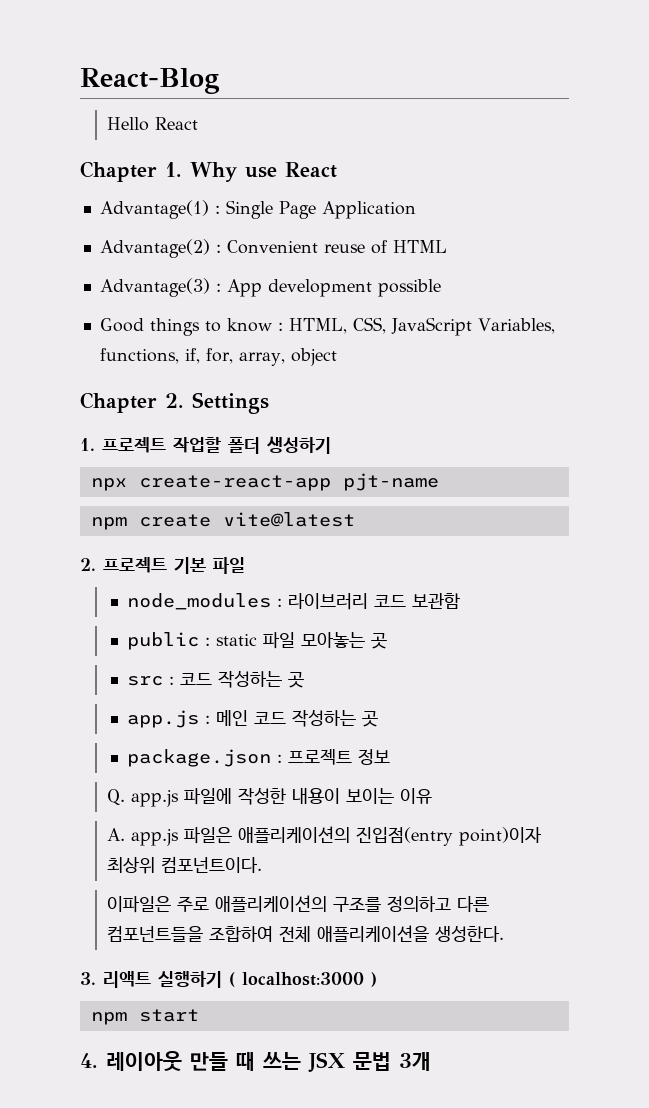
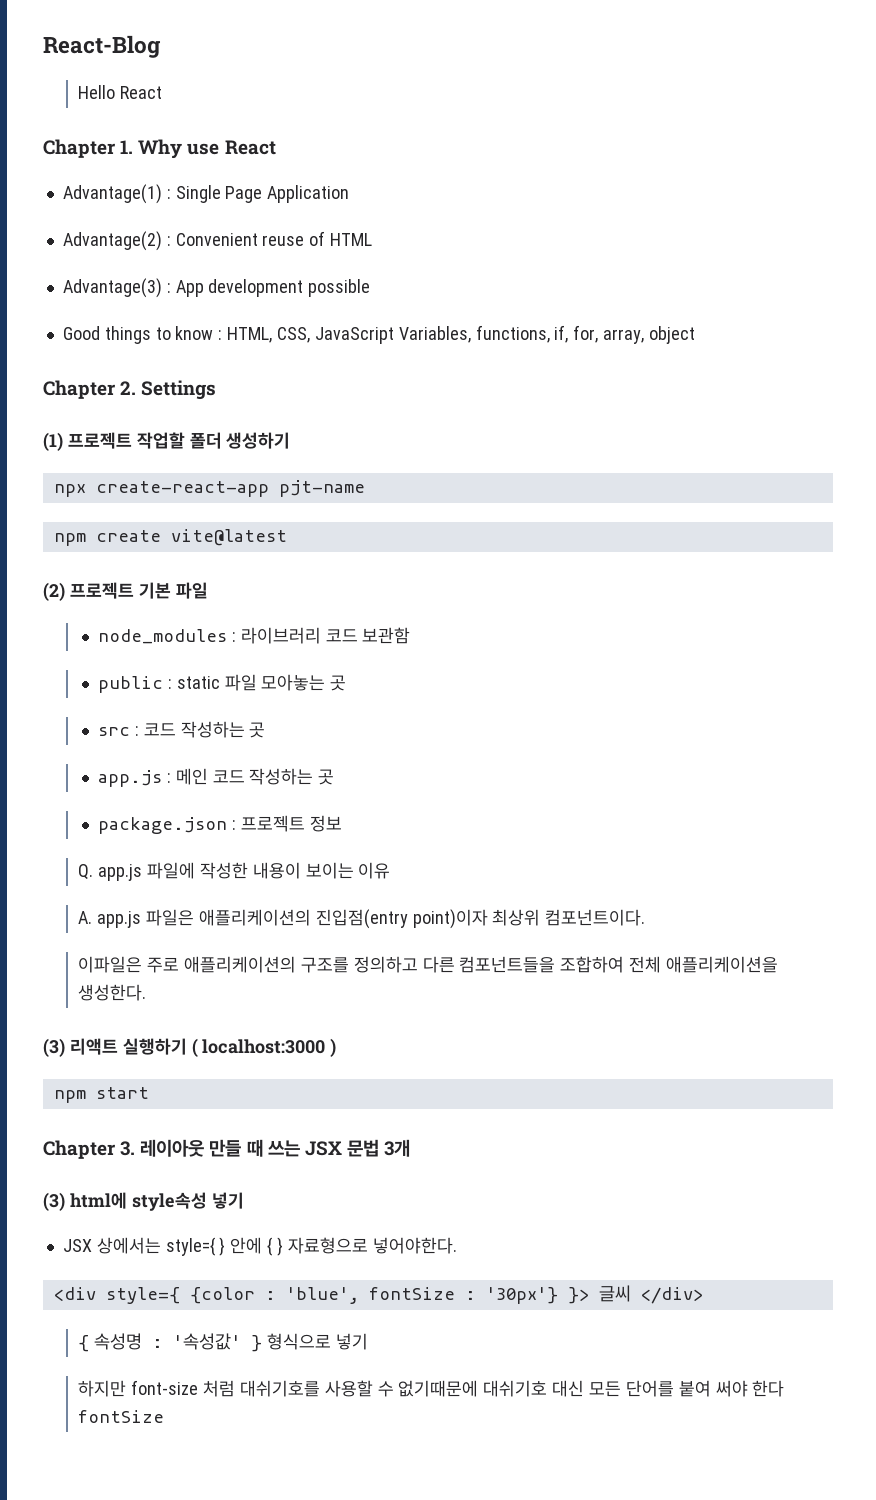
- 1. 프로젝트 작업할 폴더 생성하기
+ (1) 프로젝트 작업할 폴더 생성하기
- 2. 프로젝트 기본 파일
+ (2) 프로젝트 기본 파일
- 3. 리액트 실행하기 ( localhost:3000 )
+ (3) 리액트 실행하기 ( localhost:3000 )
- 4. 레이아웃 만들 때 쓰는 JSX 문법 3개
+ Chapter 3. 레이아웃 만들 때 쓰는 JSX 문법 3개
+ (3) html에 style속성 넣기
+ JSX 상에서는 style={ } 안에 { } 자료형으로 넣어야한다.
+ <div style={ {color : 'blue', fontSize : '30px'} }> 글씨 </div>
+ { 속성명 : '속성값' } 형식으로 넣기
+ 하지만 font-size 처럼 대쉬기호를 사용할 수 없기때문에 대쉬기호 대신 모든 단어를 붙여 써야 한다 fontSize

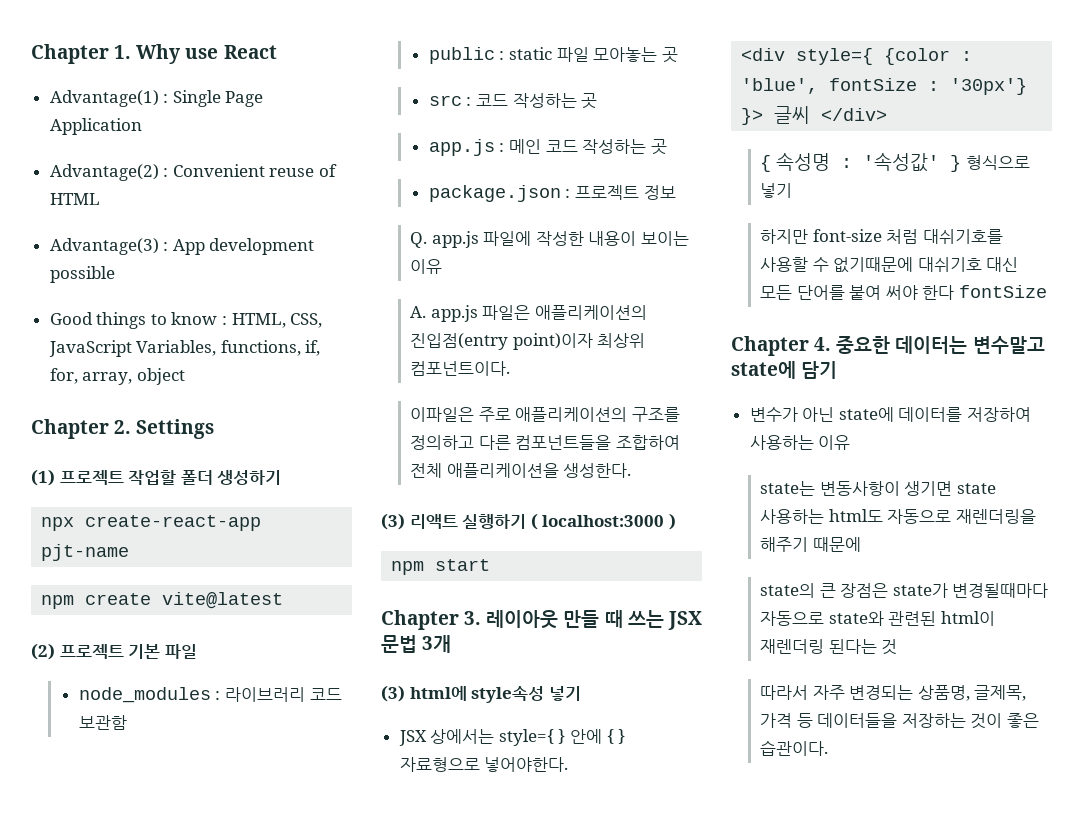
- React-Blog
- Hello React
+ Chapter 4. 중요한 데이터는 변수말고 state에 담기
+ 변수가 아닌 state에 데이터를 저장하여 사용하는 이유
+ state는 변동사항이 생기면 state 사용하는 html도 자동으로 재렌더링을 해주기 때문에
+ state의 큰 장점은 state가 변경될때마다 자동으로 state와 관련된 html이 재렌더링 된다는 것
+ 따라서 자주 변경되는 상품명, 글제목, 가격 등 데이터들을 저장하는 것이 좋은 습관이다.

